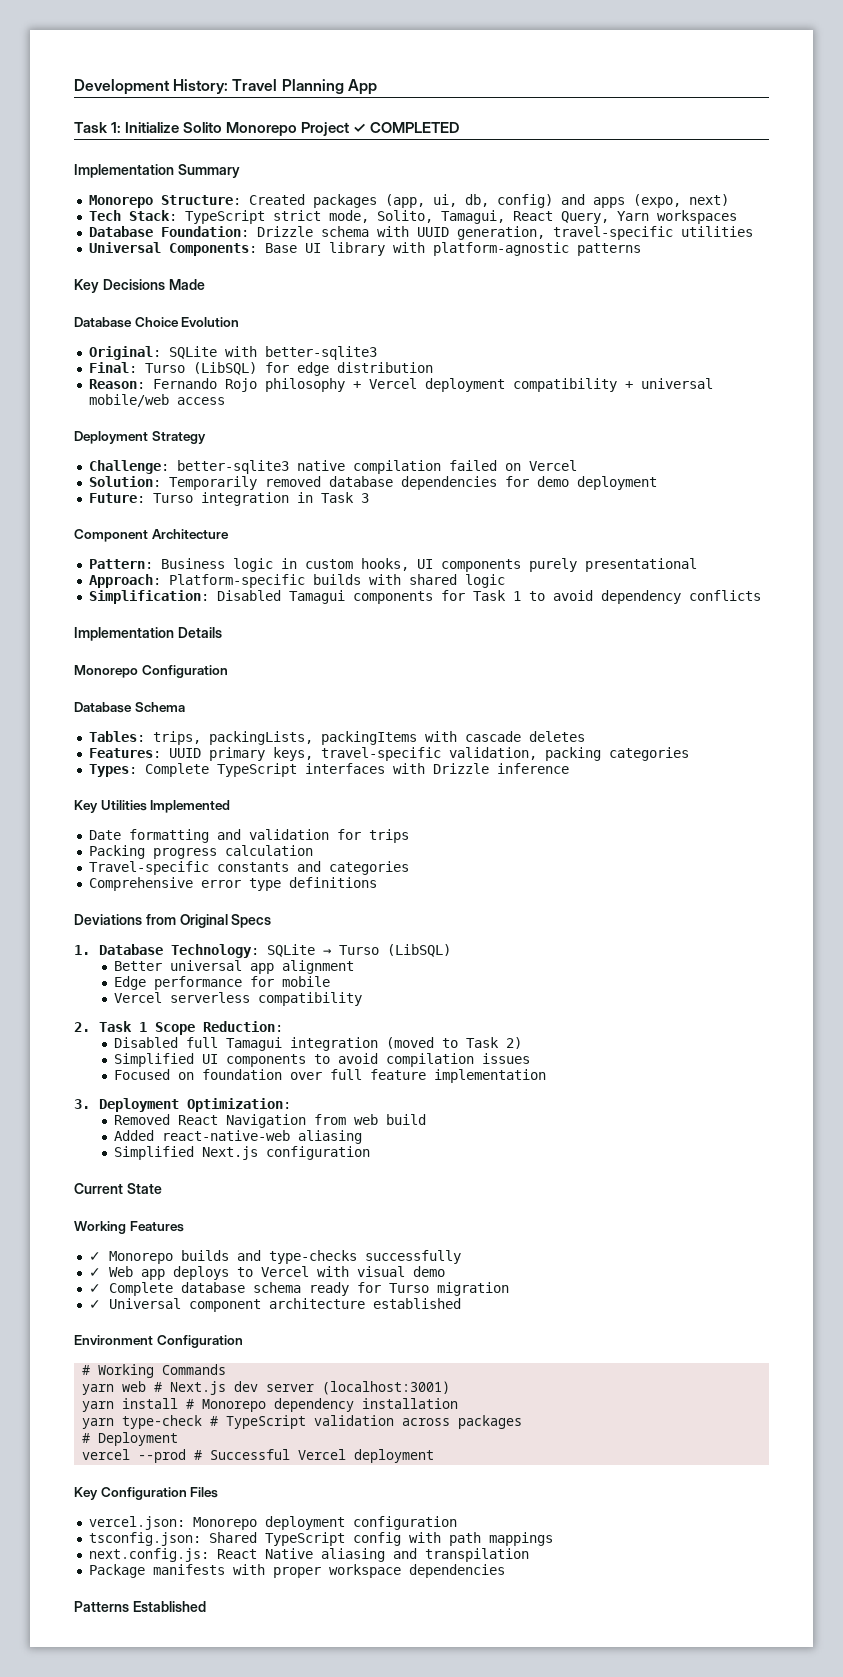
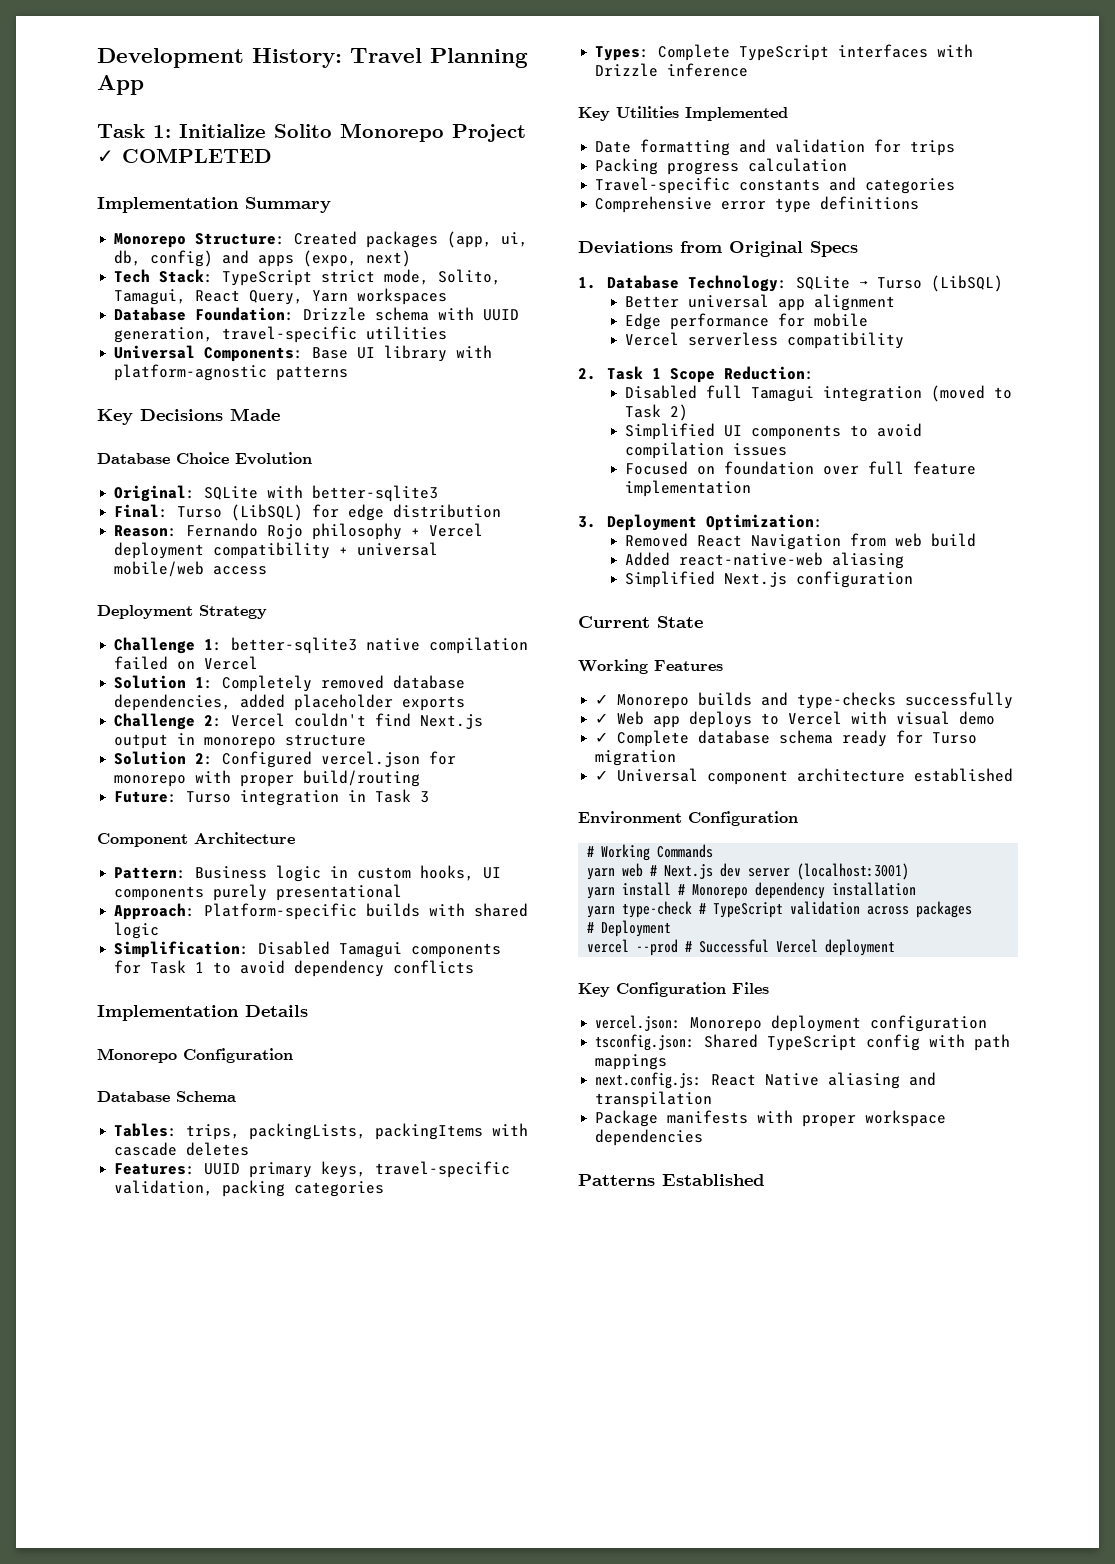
- Challenge: better-sqlite3 native compilation failed on Vercel
+ Challenge 1: better-sqlite3 native compilation failed on Vercel
- Solution: Temporarily removed database dependencies for demo deployment
+ Solution 1: Completely removed database dependencies, added placeholder exports
+ Challenge 2: Vercel couldn't find Next.js output in monorepo structure
+ Solution 2: Configured vercel.json for monorepo with proper build/routing

